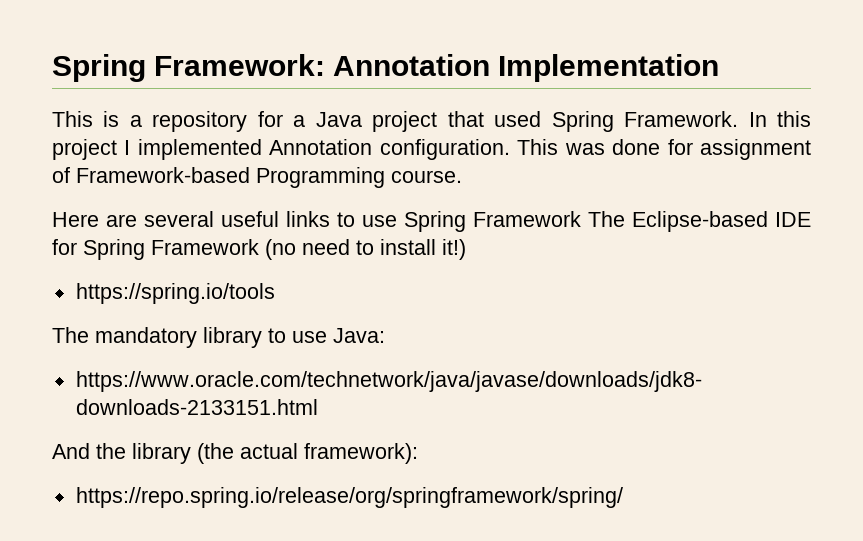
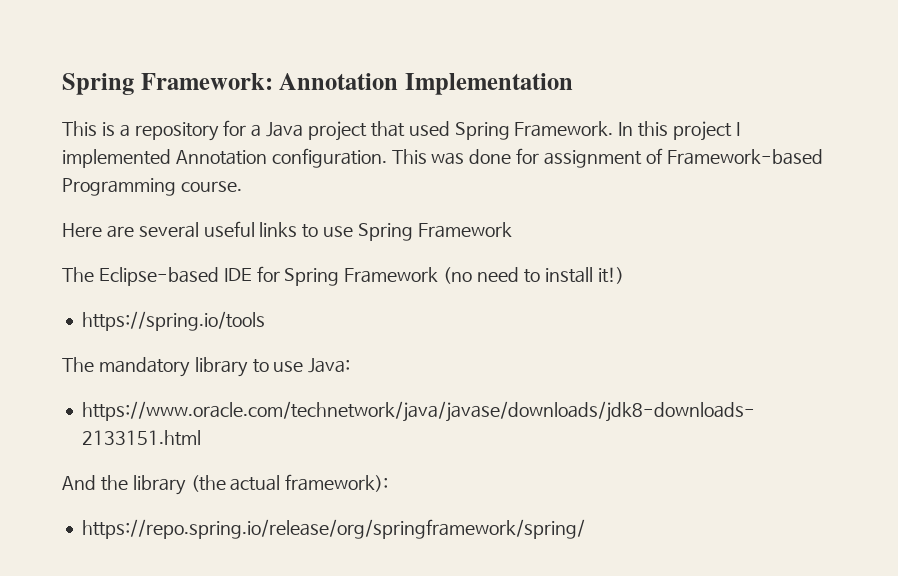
- Here are several useful links to use Spring Framework The Eclipse-based IDE for Spring Framework (no need to install it!)
+ Here are several useful links to use Spring Framework
+ The Eclipse-based IDE for Spring Framework (no need to install it!)

